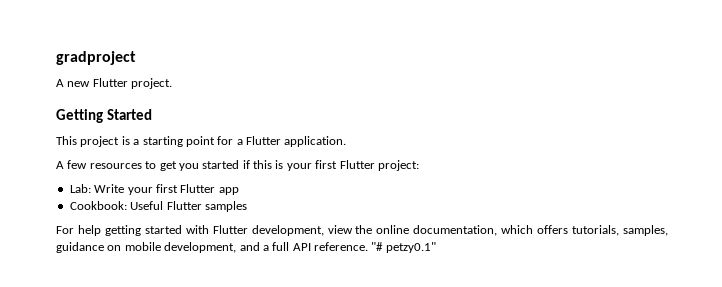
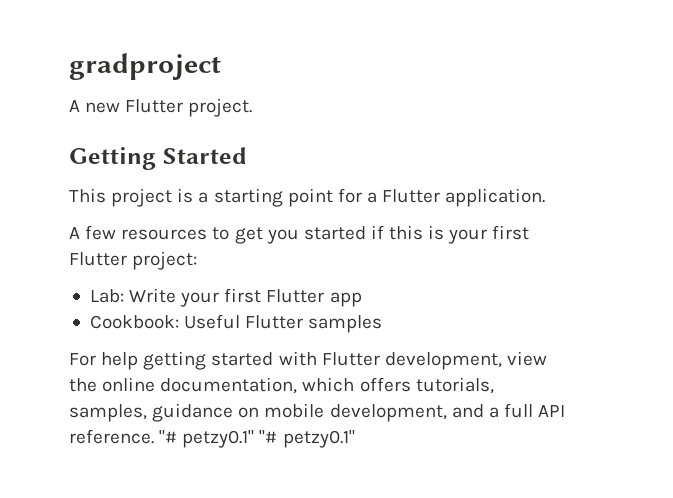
- "# petzy0.1"
+ "# petzy0.1" "# petzy0.1"

